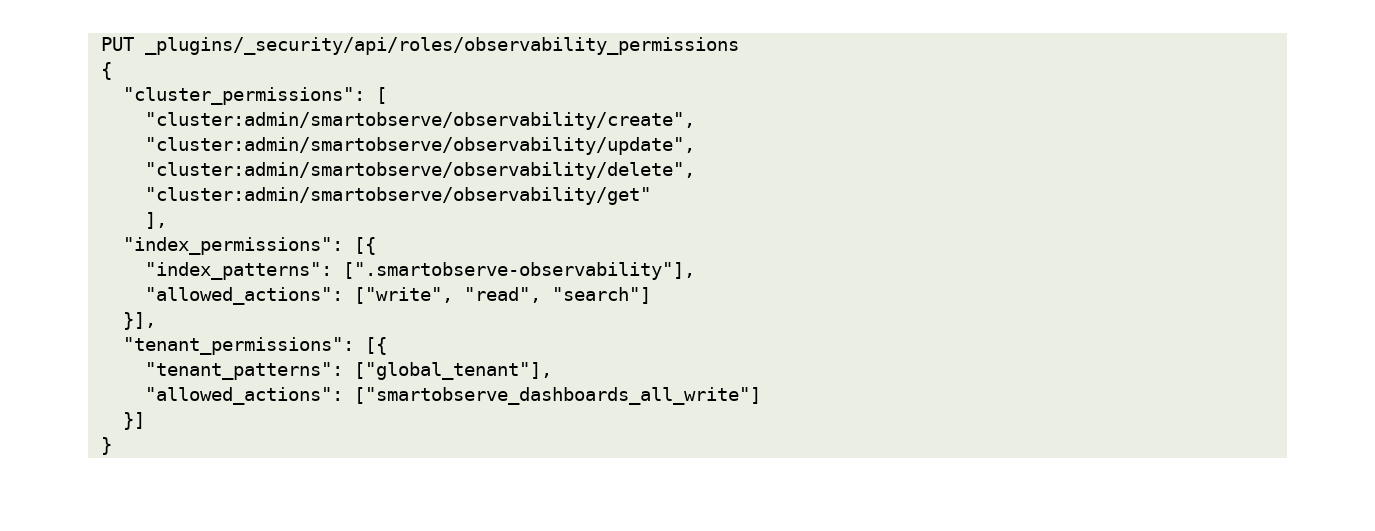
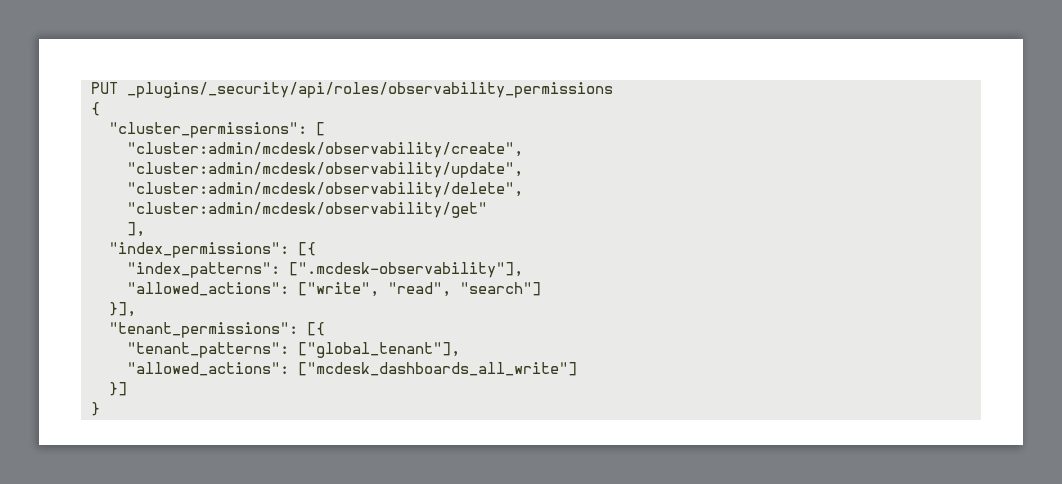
- "cluster:admin/smartobserve/observability/create",
- "cluster:admin/smartobserve/observability/update",
- "cluster:admin/smartobserve/observability/delete",
- "cluster:admin/smartobserve/observability/get"
+ "cluster:admin/mcdesk/observability/create",
+ "cluster:admin/mcdesk/observability/update",
+ "cluster:admin/mcdesk/observability/delete",
+ "cluster:admin/mcdesk/observability/get"
- "index_patterns": [".smartobserve-observability"],
+ "index_patterns": [".mcdesk-observability"],
- "allowed_actions": ["smartobserve_dashboards_all_write"]
+ "allowed_actions": ["mcdesk_dashboards_all_write"]

